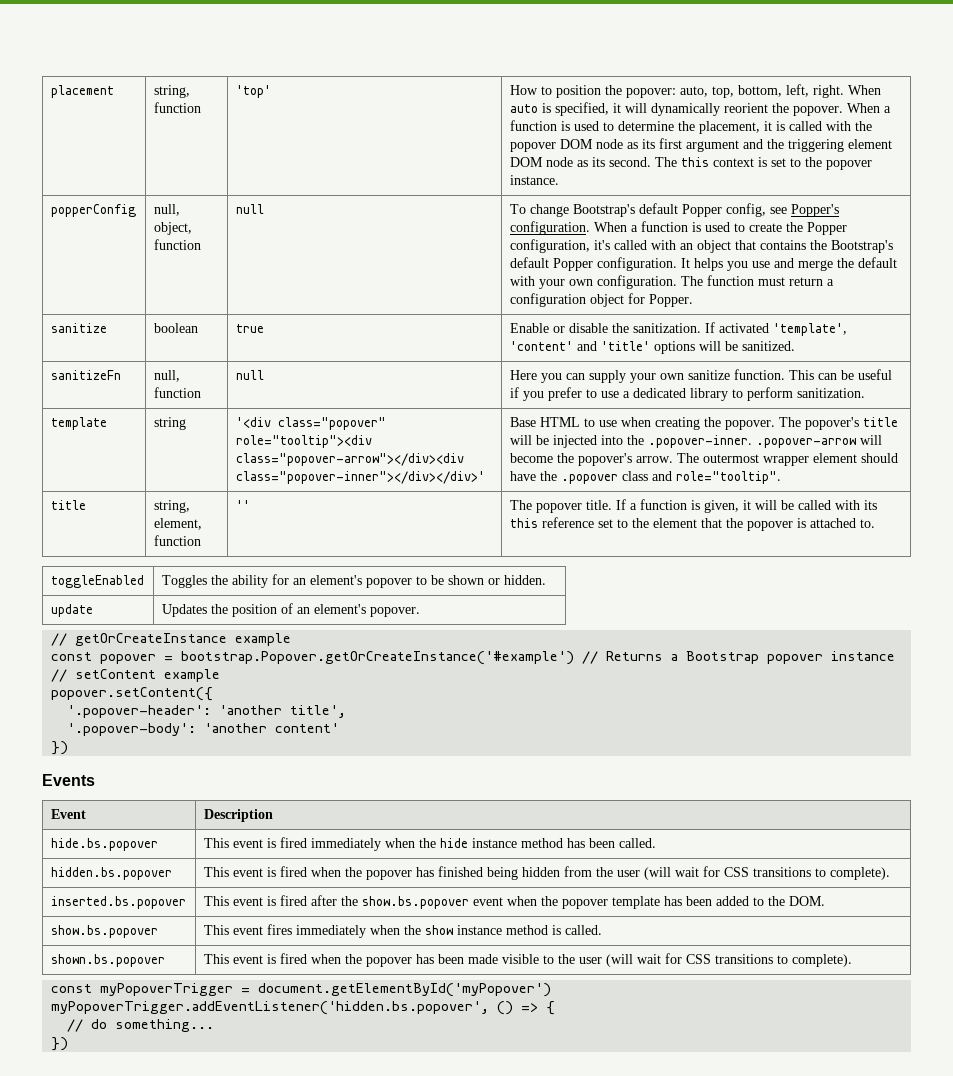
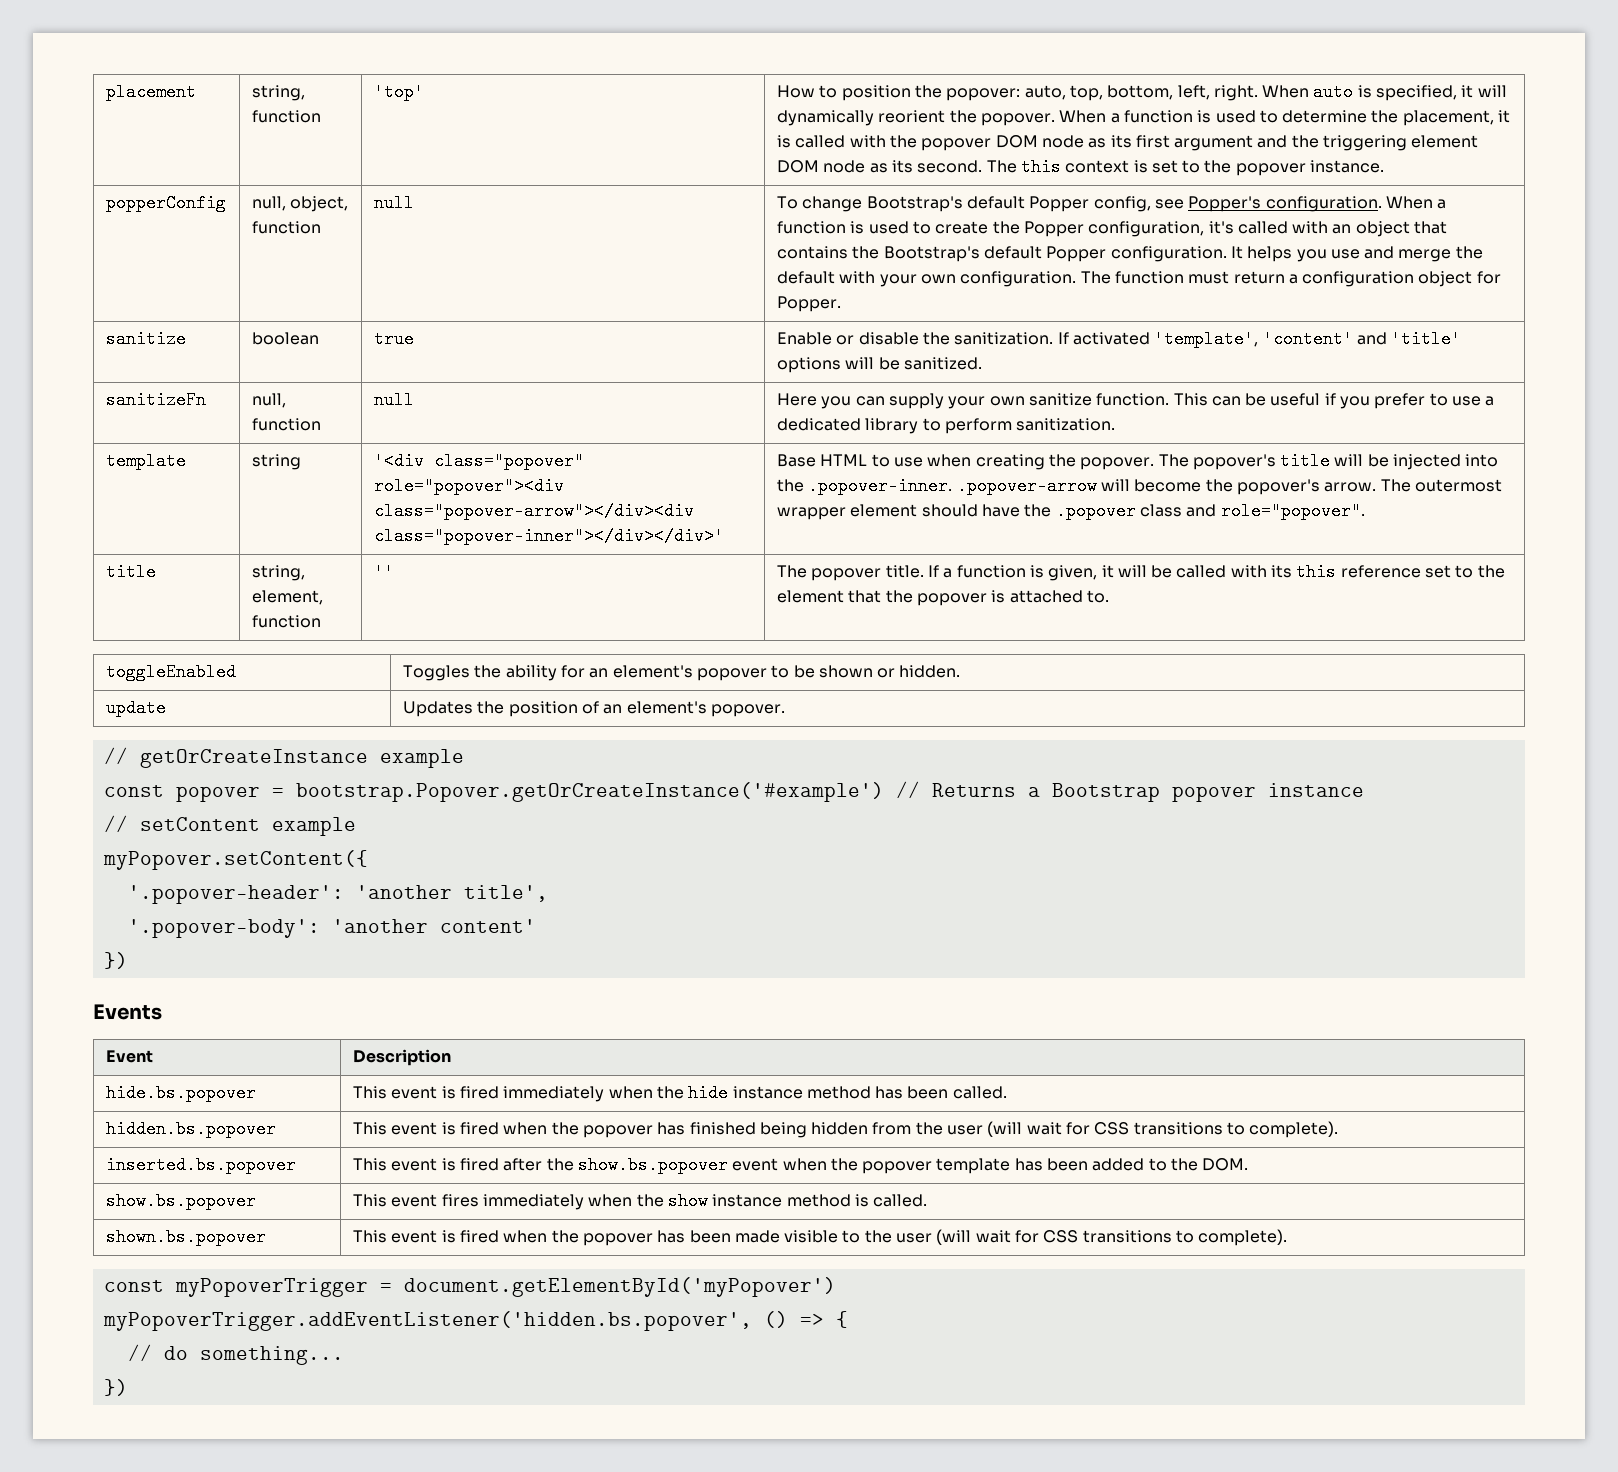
- '<div class="popover" role="tooltip"><div class="popover-arrow"></div><div class="popover-inner"></div></div>'
+ '<div class="popover" role="popover"><div class="popover-arrow"></div><div class="popover-inner"></div></div>'
- The outermost wrapper element should have the .popover class and role="tooltip".
+ The outermost wrapper element should have the .popover class and role="popover".
- popover.setContent({
+ myPopover.setContent({

